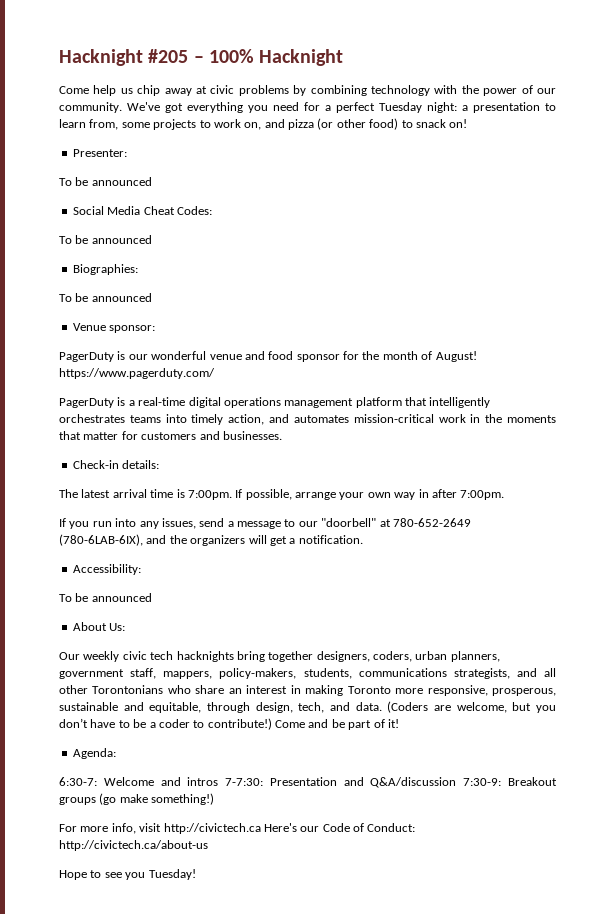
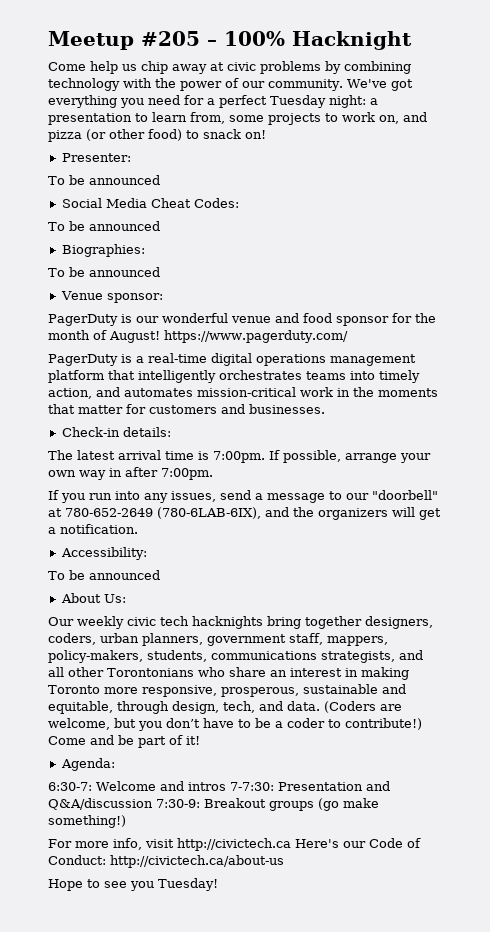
- Hacknight #205 – 100% Hacknight
+ Meetup #205 – 100% Hacknight

